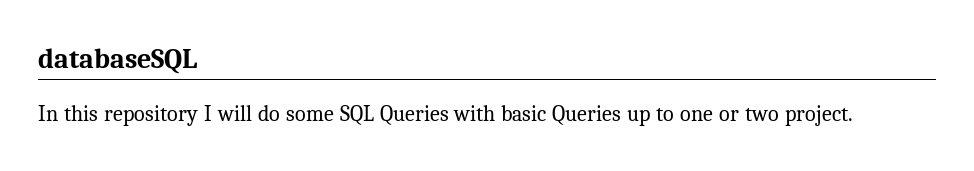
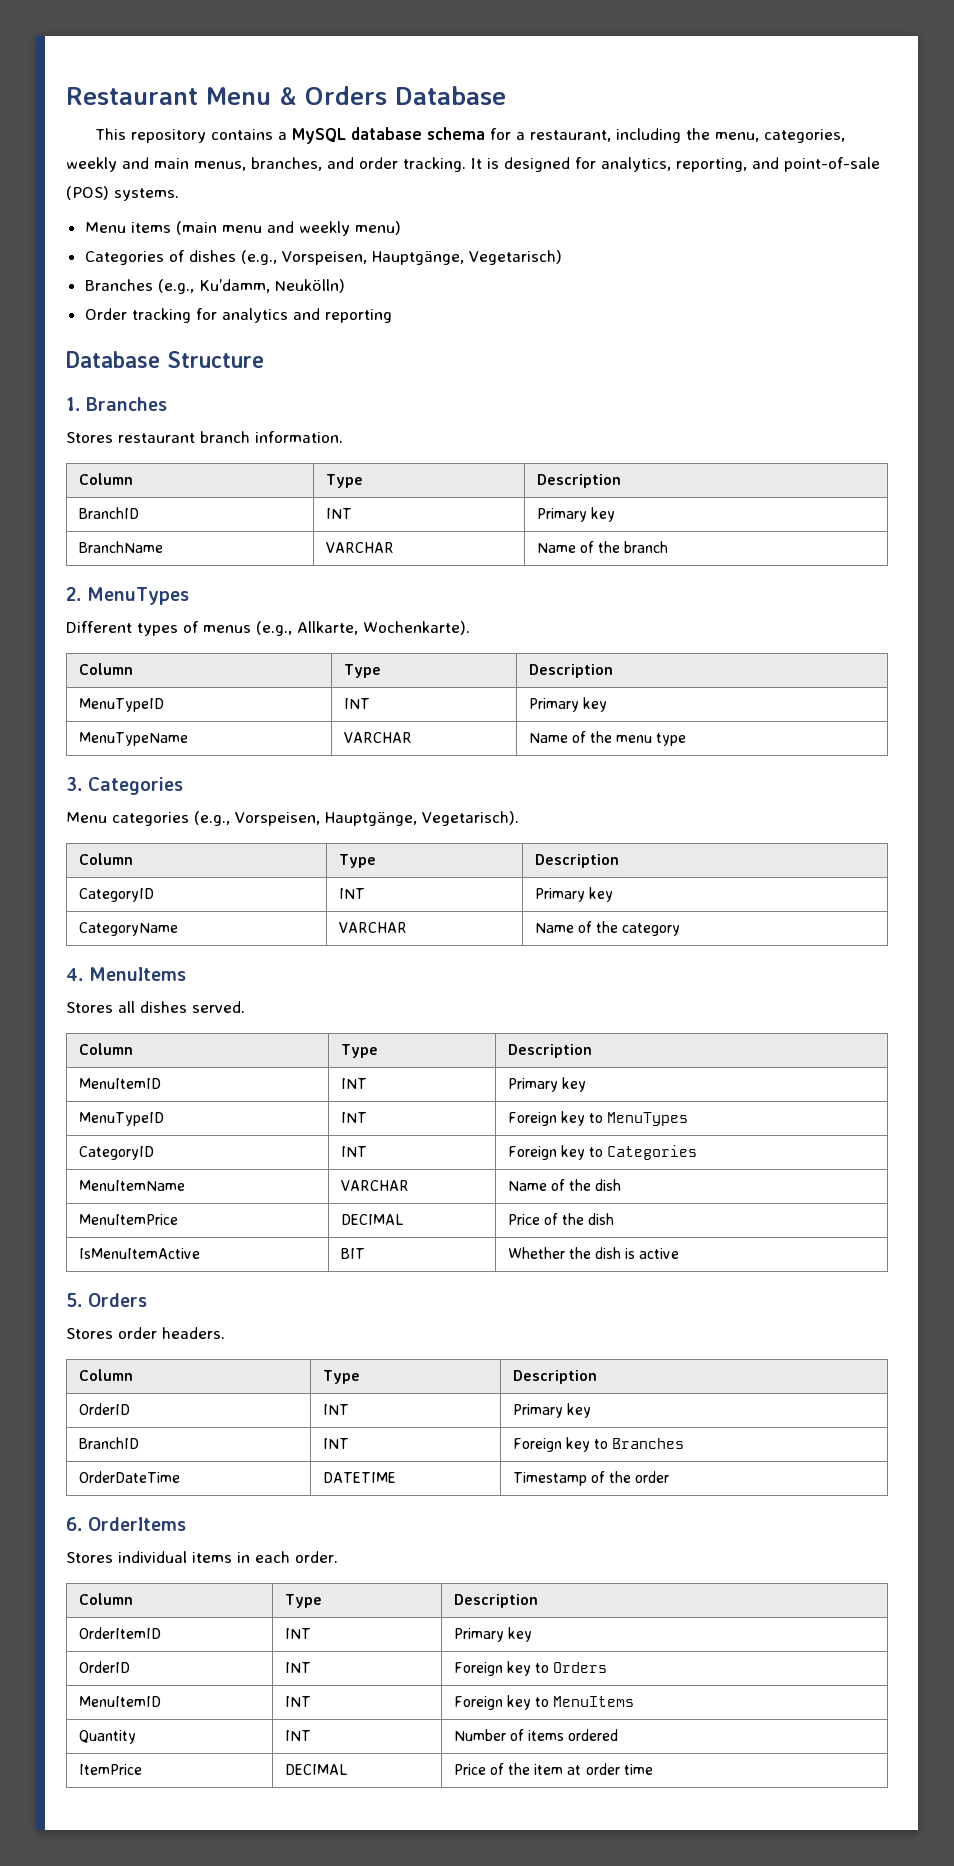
- databaseSQL
- In this repository I will do some SQL Queries with basic Queries up to one or two project.
+ Restaurant Menu & Orders Database
+ This repository contains a MySQL database schema for a restaurant, including the menu, categories, weekly and main menus, branches, and order tracking. It is designed for analytics, reporting, and point-of-sale (POS) systems.
+ Menu items (main menu and weekly menu)
+ Categories of dishes (e.g., Vorspeisen, Hauptgänge, Vegetarisch)
+ Branches (e.g., Ku’damm, Neukölln)
+ Order tracking for analytics and reporting
+ Database Structure
+ 1. Branches
+ Stores restaurant branch information.
+ Column | Type | Description
+ BranchID | INT | Primary key
+ BranchName | VARCHAR | Name of the branch
+ 2. MenuTypes
+ Different types of menus (e.g., Allkarte, Wochenkarte).
+ Column | Type | Description
+ MenuTypeID | INT | Primary key
+ MenuTypeName | VARCHAR | Name of the menu type
+ 3. Categories
+ Menu categories (e.g., Vorspeisen, Hauptgänge, Vegetarisch).
+ Column | Type | Description
+ CategoryID | INT | Primary key
+ CategoryName | VARCHAR | Name of the category
+ 4. MenuItems
+ Stores all dishes served.
+ Column | Type | Description
+ MenuItemID | INT | Primary key
+ MenuTypeID | INT | Foreign key to MenuTypes
+ CategoryID | INT | Foreign key to Categories
+ MenuItemName | VARCHAR | Name of the dish
+ MenuItemPrice | DECIMAL | Price of the dish
+ IsMenuItemActive | BIT | Whether the dish is active
+ 5. Orders
+ Stores order headers.
+ Column | Type | Description
+ OrderID | INT | Primary key
+ BranchID | INT | Foreign key to Branches
+ OrderDateTime | DATETIME | Timestamp of the order
+ 6. OrderItems
+ Stores individual items in each order.
+ Column | Type | Description
+ OrderItemID | INT | Primary key
+ OrderID | INT | Foreign key to Orders
+ MenuItemID | INT | Foreign key to MenuItems
+ Quantity | INT | Number of items ordered
+ ItemPrice | DECIMAL | Price of the item at order time

